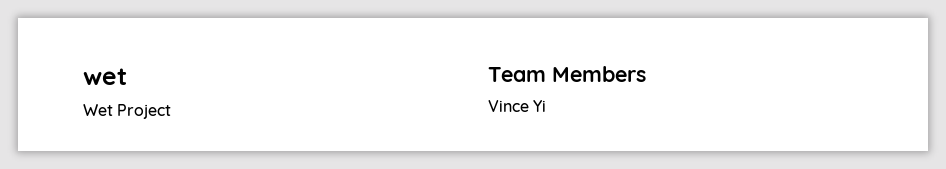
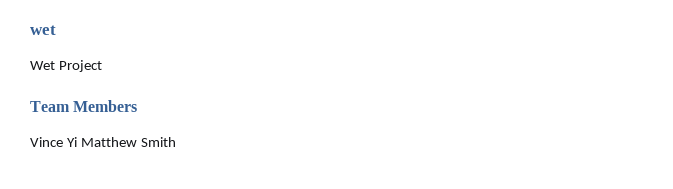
- Vince Yi
+ Vince Yi Matthew Smith

